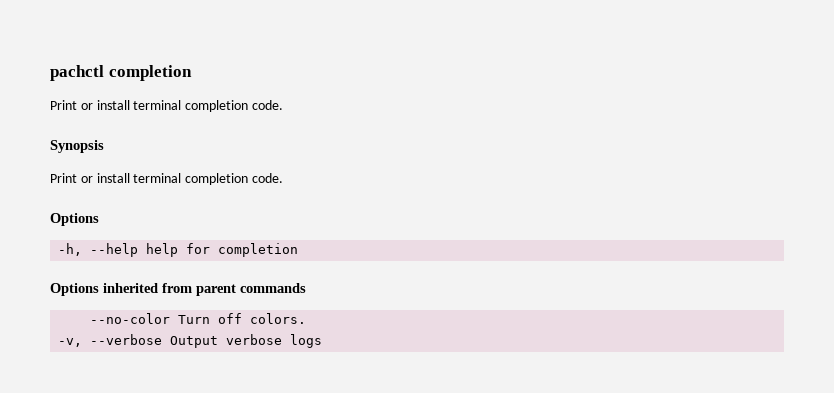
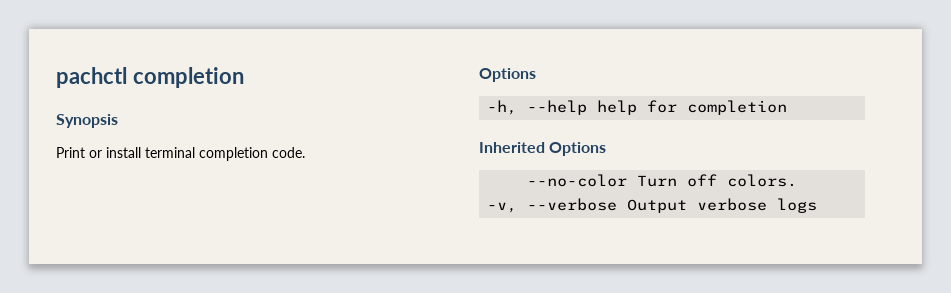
  pachctl completion
- Print or install terminal completion code.
- Options inherited from parent commands
+ Inherited Options

